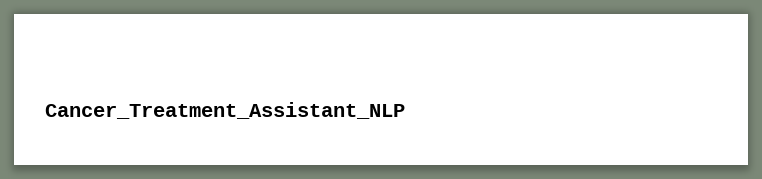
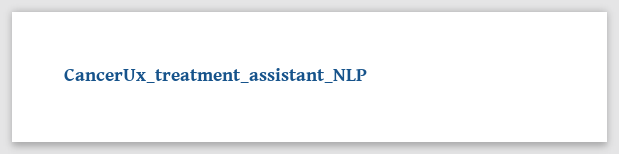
- Cancer_Treatment_Assistant_NLP
+ CancerUx_treatment_assistant_NLP

